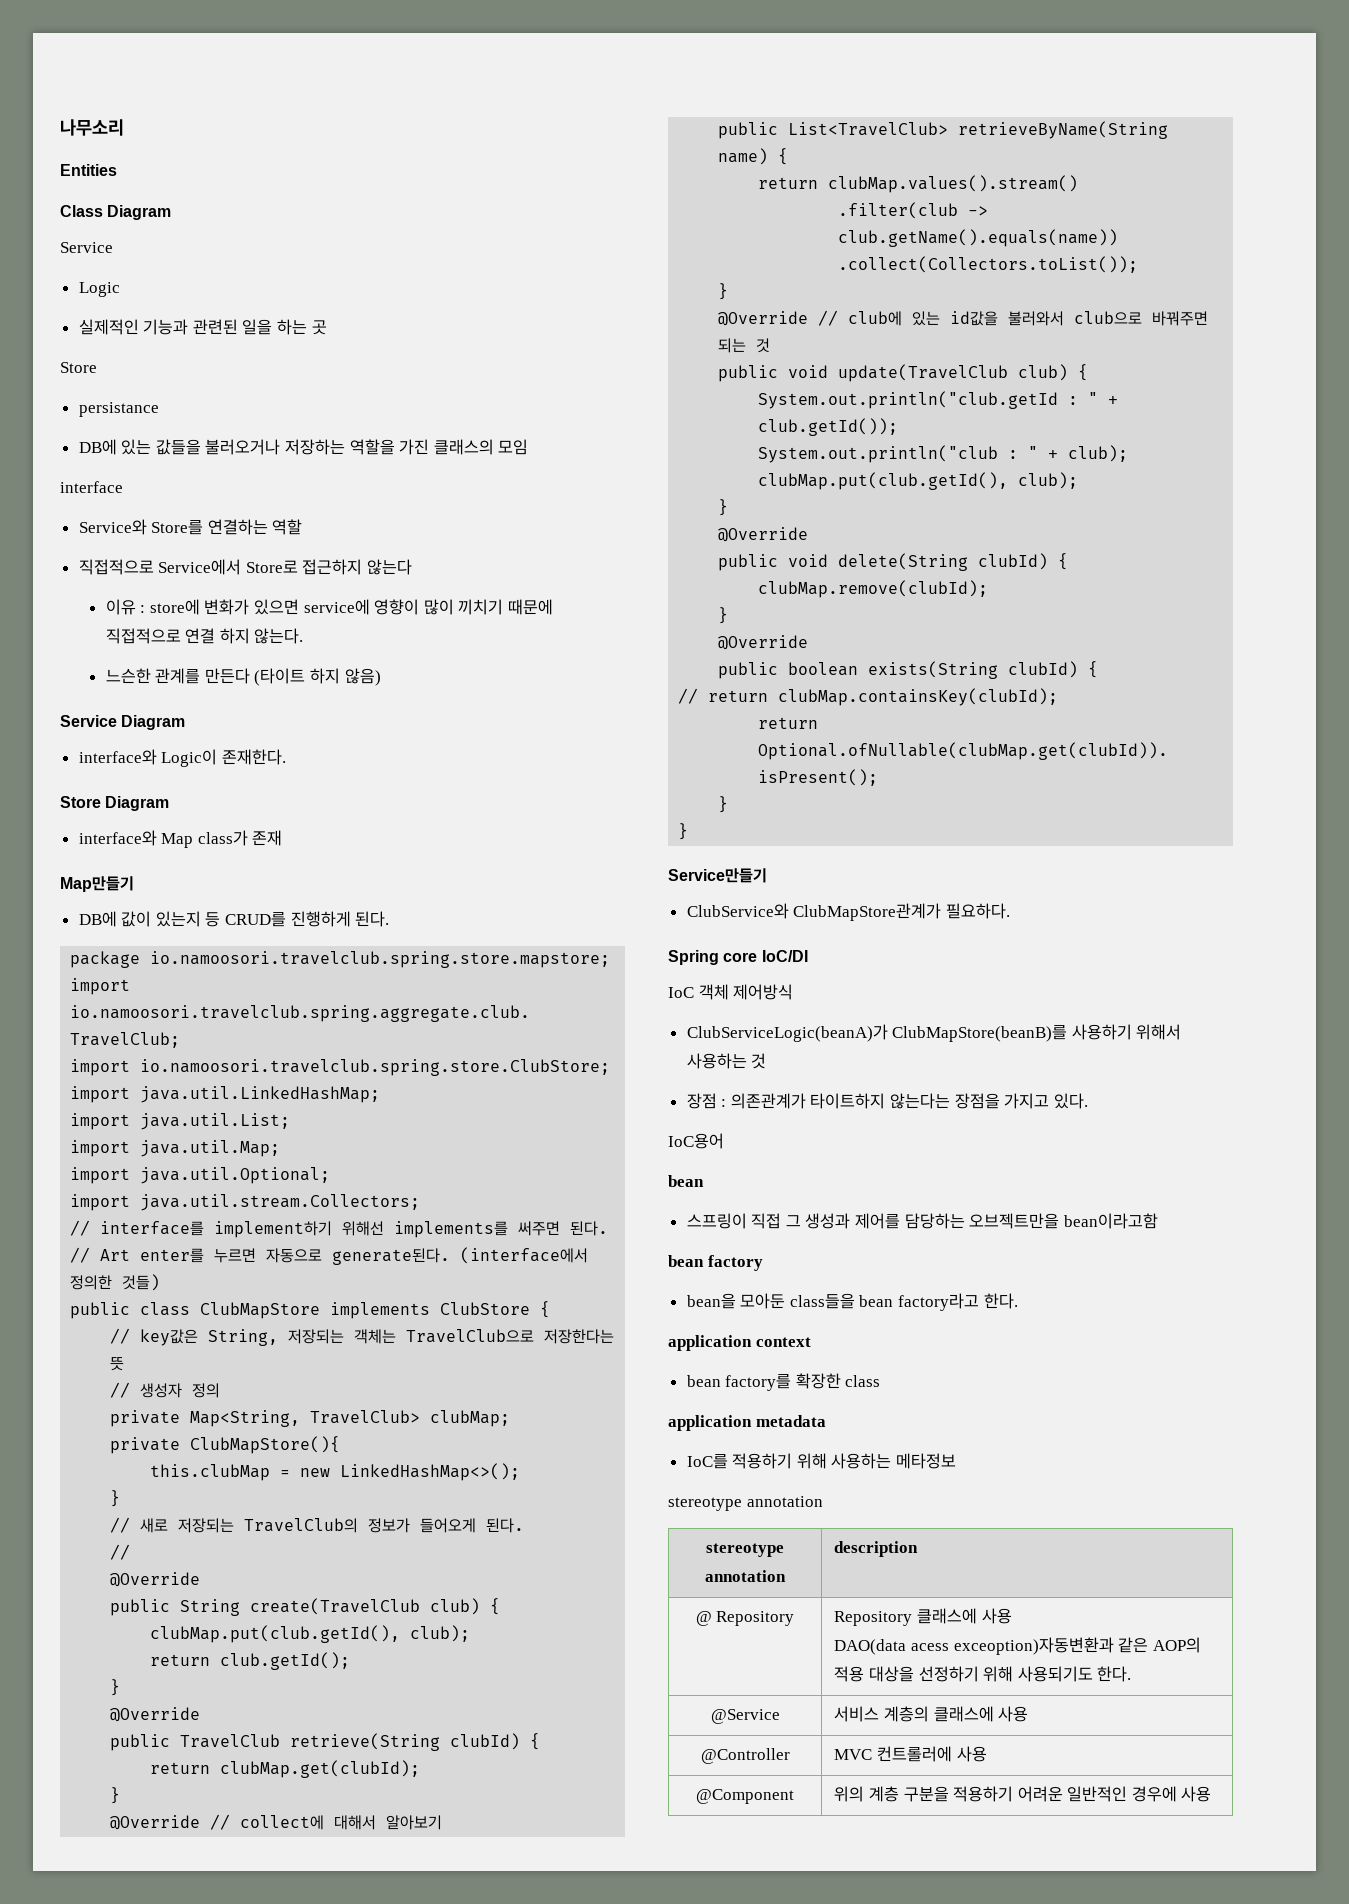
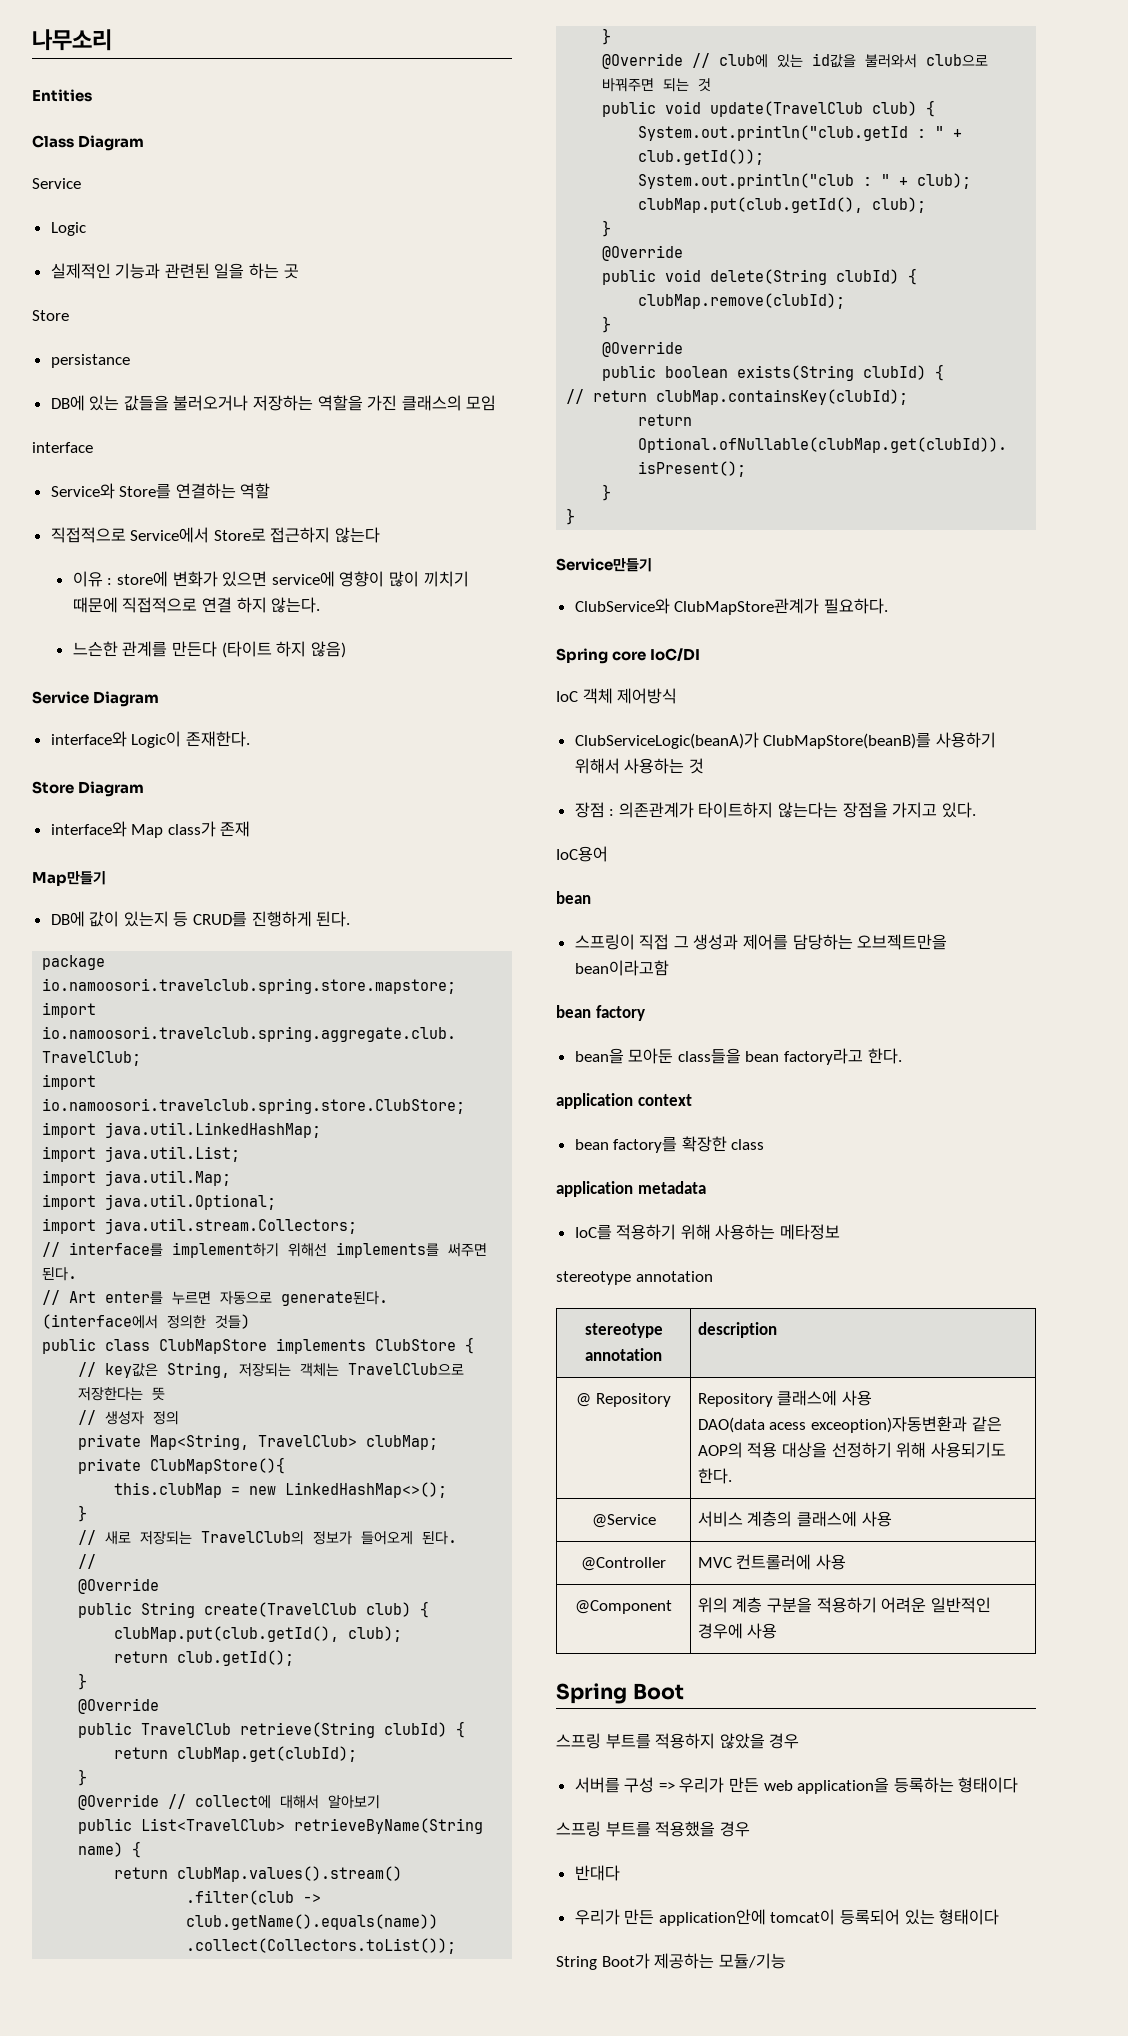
+ Spring Boot
+ 스프링 부트를 적용하지 않았을 경우
+ 서버를 구성 => 우리가 만든 web application을 등록하는 형태이다
+ 스프링 부트를 적용했을 경우
+ 반대다
+ 우리가 만든 application안에 tomcat이 등록되어 있는 형태이다
+ String Boot가 제공하는 모듈/기능

